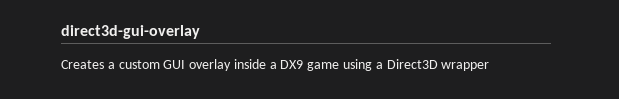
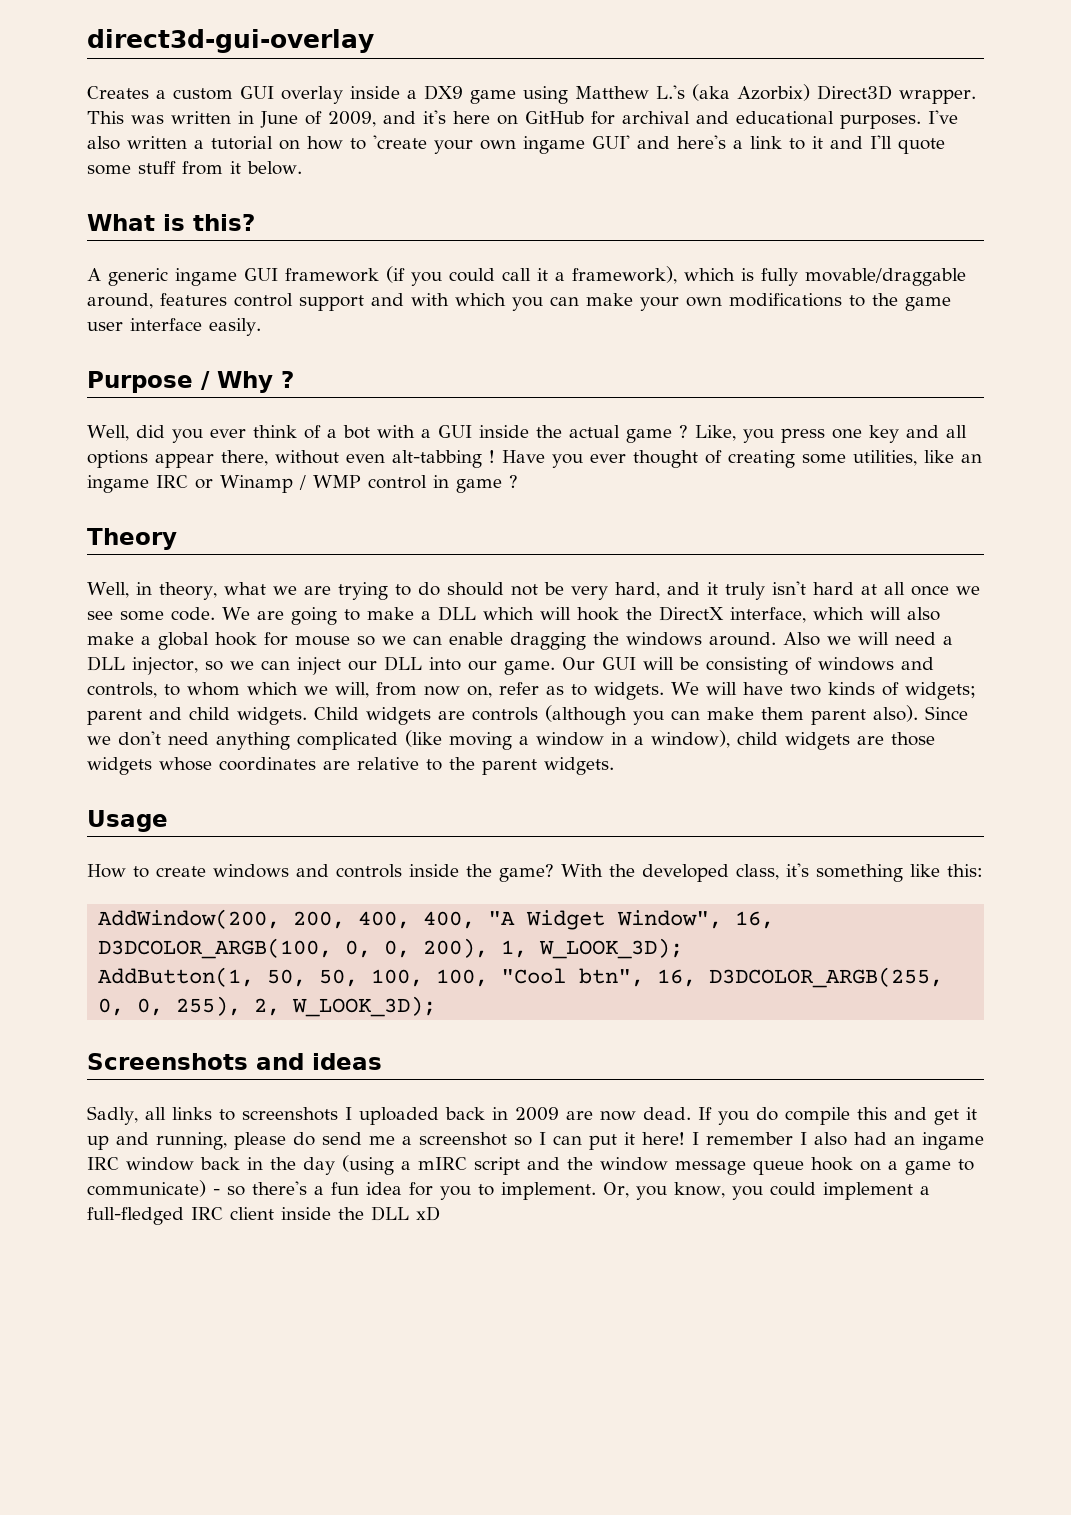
- Creates a custom GUI overlay inside a DX9 game using a Direct3D wrapper
+ Creates a custom GUI overlay inside a DX9 game using Matthew L.'s (aka Azorbix) Direct3D wrapper. This was written in June of 2009, and it's here on GitHub for archival and educational purposes. I've also written a tutorial on how to 'create your own ingame GUI' and here's a link to it and I'll quote some stuff from it below.
+ What is this?
+ A generic ingame GUI framework (if you could call it a framework), which is fully movable/draggable around, features control support and with which you can make your own modifications to the game user interface easily.
+ Purpose / Why ?
+ Well, did you ever think of a bot with a GUI inside the actual game ? Like, you press one key and all options appear there, without even alt-tabbing ! Have you ever thought of creating some utilities, like an ingame IRC or Winamp / WMP control in game ?
+ Theory
+ Well, in theory, what we are trying to do should not be very hard, and it truly isn't hard at all once we see some code. We are going to make a DLL which will hook the DirectX interface, which will also make a global hook for mouse so we can enable dragging the windows around. Also we will need a DLL injector, so we can inject our DLL into our game. Our GUI will be consisting of windows and controls, to whom which we will, from now on, refer as to widgets. We will have two kinds of widgets; parent and child widgets. Child widgets are controls (although you can make them parent also). Since we don't need anything complicated (like moving a window in a window), child widgets are those widgets whose coordinates are relative to the parent widgets.
+ Usage
+ How to create windows and controls inside the game? With the developed class, it's something like this:
+ AddWindow(200, 200, 400, 400, "A Widget Window", 16, D3DCOLOR_ARGB(100, 0, 0, 200), 1, W_LOOK_3D);
+ AddButton(1, 50, 50, 100, 100, "Cool btn", 16, D3DCOLOR_ARGB(255, 0, 0, 255), 2, W_LOOK_3D);
+ Screenshots and ideas
+ Sadly, all links to screenshots I uploaded back in 2009 are now dead. If you do compile this and get it up and running, please do send me a screenshot so I can put it here! I remember I also had an ingame IRC window back in the day (using a mIRC script and the window message queue hook on a game to communicate) - so there's a fun idea for you to implement. Or, you know, you could implement a full-fledged IRC client inside the DLL xD

